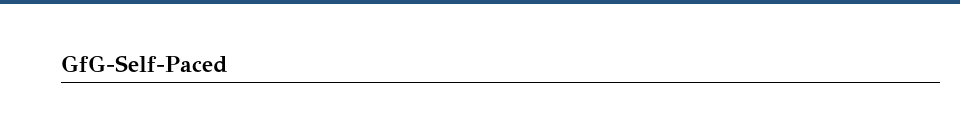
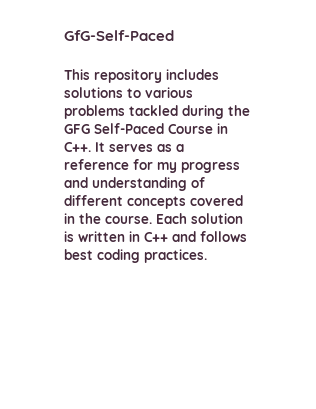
+ This repository includes solutions to various problems tackled during the GFG Self-Paced Course in C++. It serves as a reference for my progress and understanding of different concepts covered in the course. Each solution is written in C++ and follows best coding practices.

